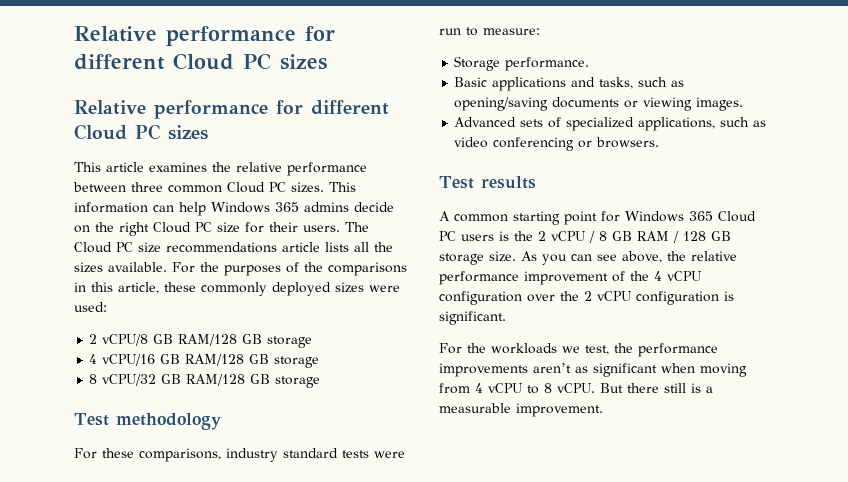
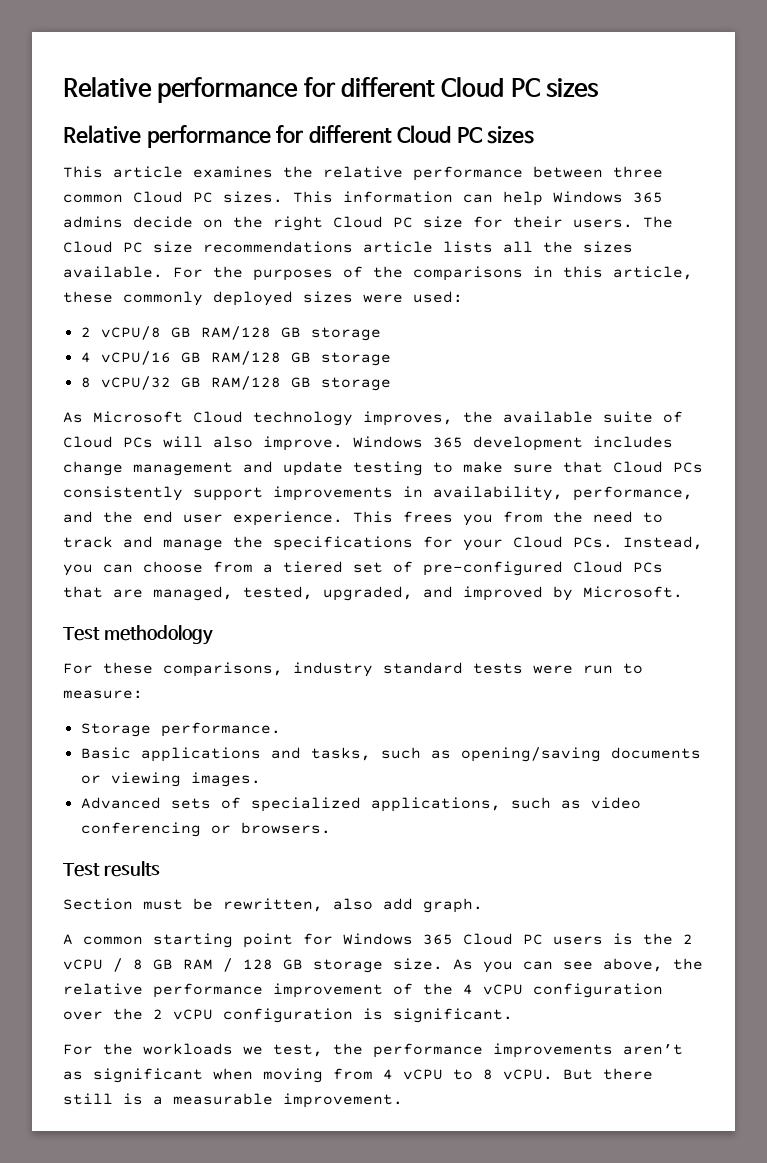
+ As Microsoft Cloud technology improves, the available suite of Cloud PCs will also improve. Windows 365 development includes change management and update testing to make sure that Cloud PCs consistently support improvements in availability, performance, and the end user experience. This frees you from the need to track and manage the specifications for your Cloud PCs. Instead, you can choose from a tiered set of pre-configured Cloud PCs that are managed, tested, upgraded, and improved by Microsoft.
+ Section must be rewritten, also add graph.

